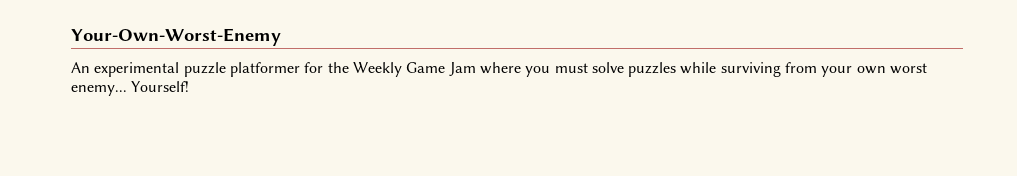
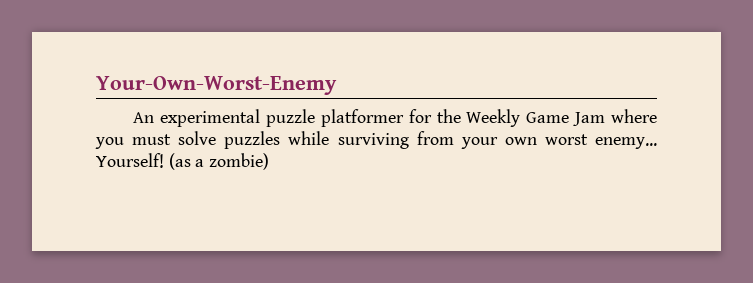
+ (as a zombie)

